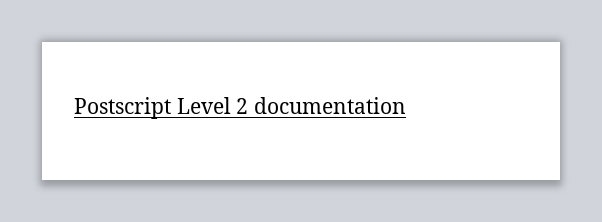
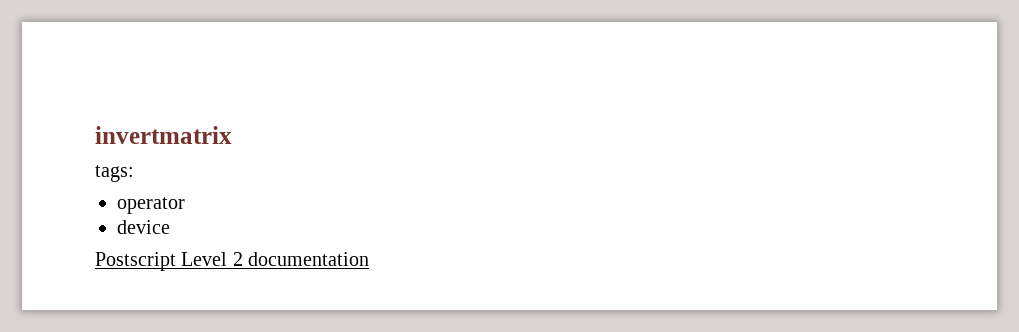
+ invertmatrix
+ tags:
+ operator
+ device

